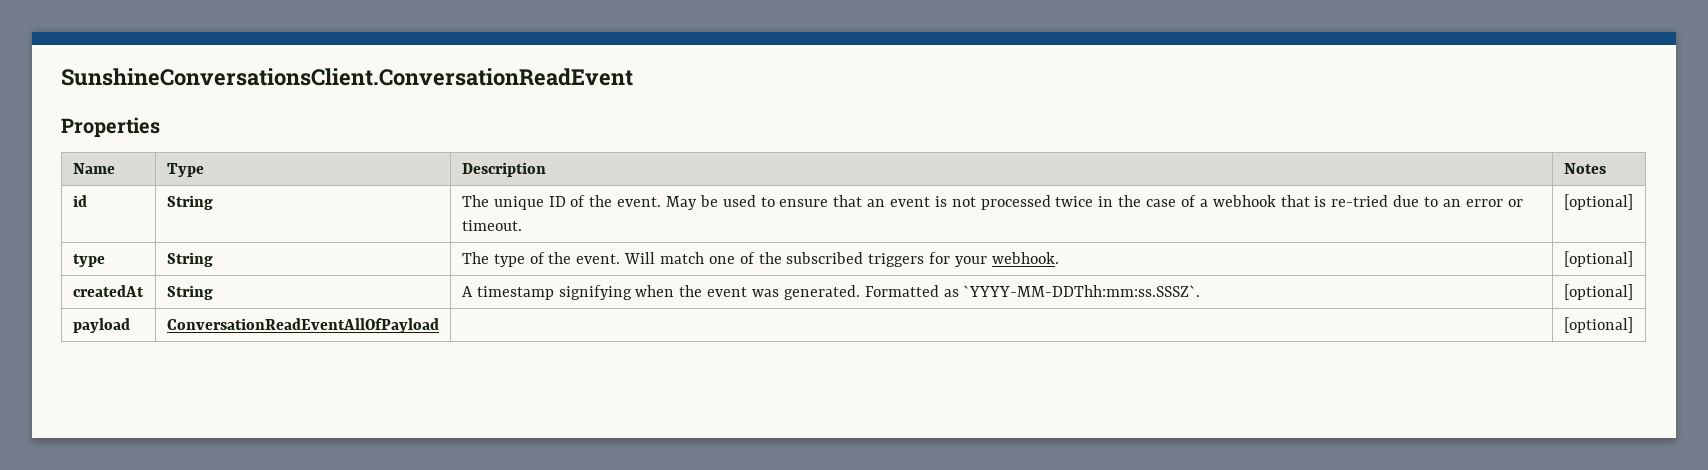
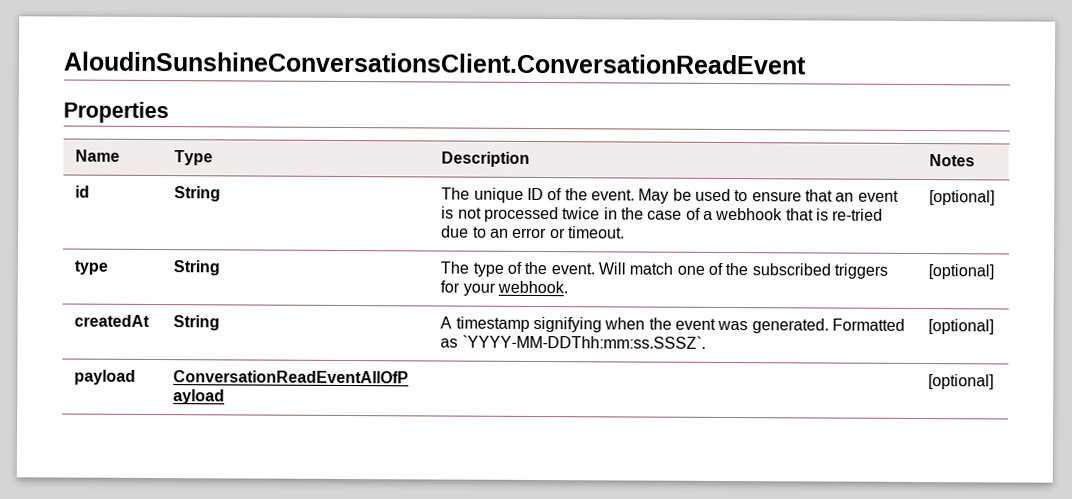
- SunshineConversationsClient.ConversationReadEvent
+ AloudinSunshineConversationsClient.ConversationReadEvent

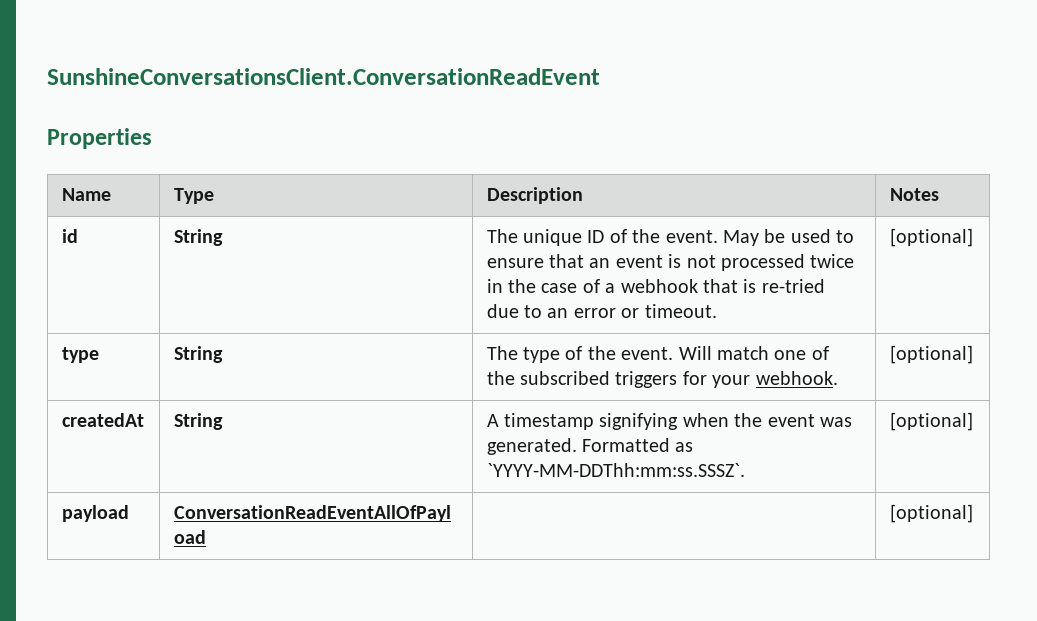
- AloudinSunshineConversationsClient.ConversationReadEvent
+ SunshineConversationsClient.ConversationReadEvent

